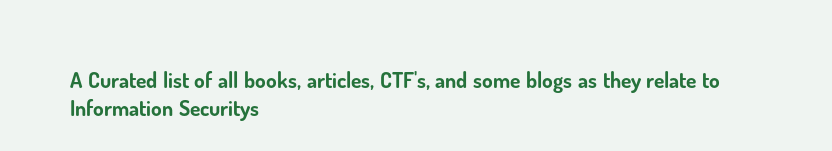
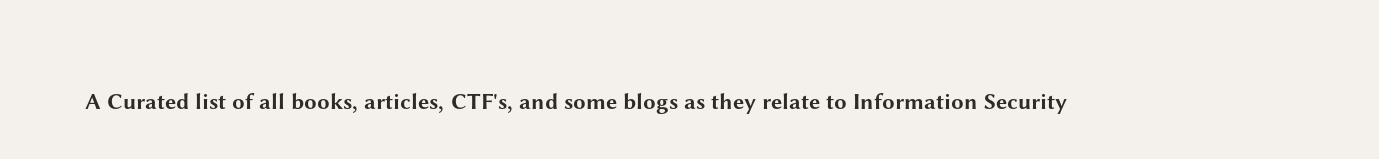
- A Curated list of all books, articles, CTF's, and some blogs as they relate to Information Securitys
+ A Curated list of all books, articles, CTF's, and some blogs as they relate to Information Security

